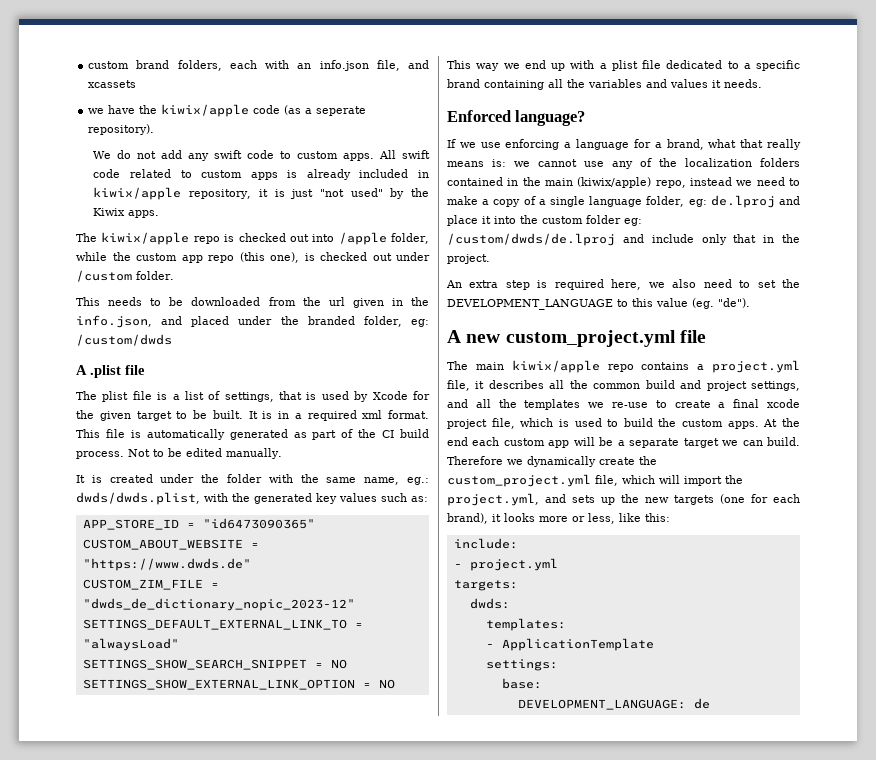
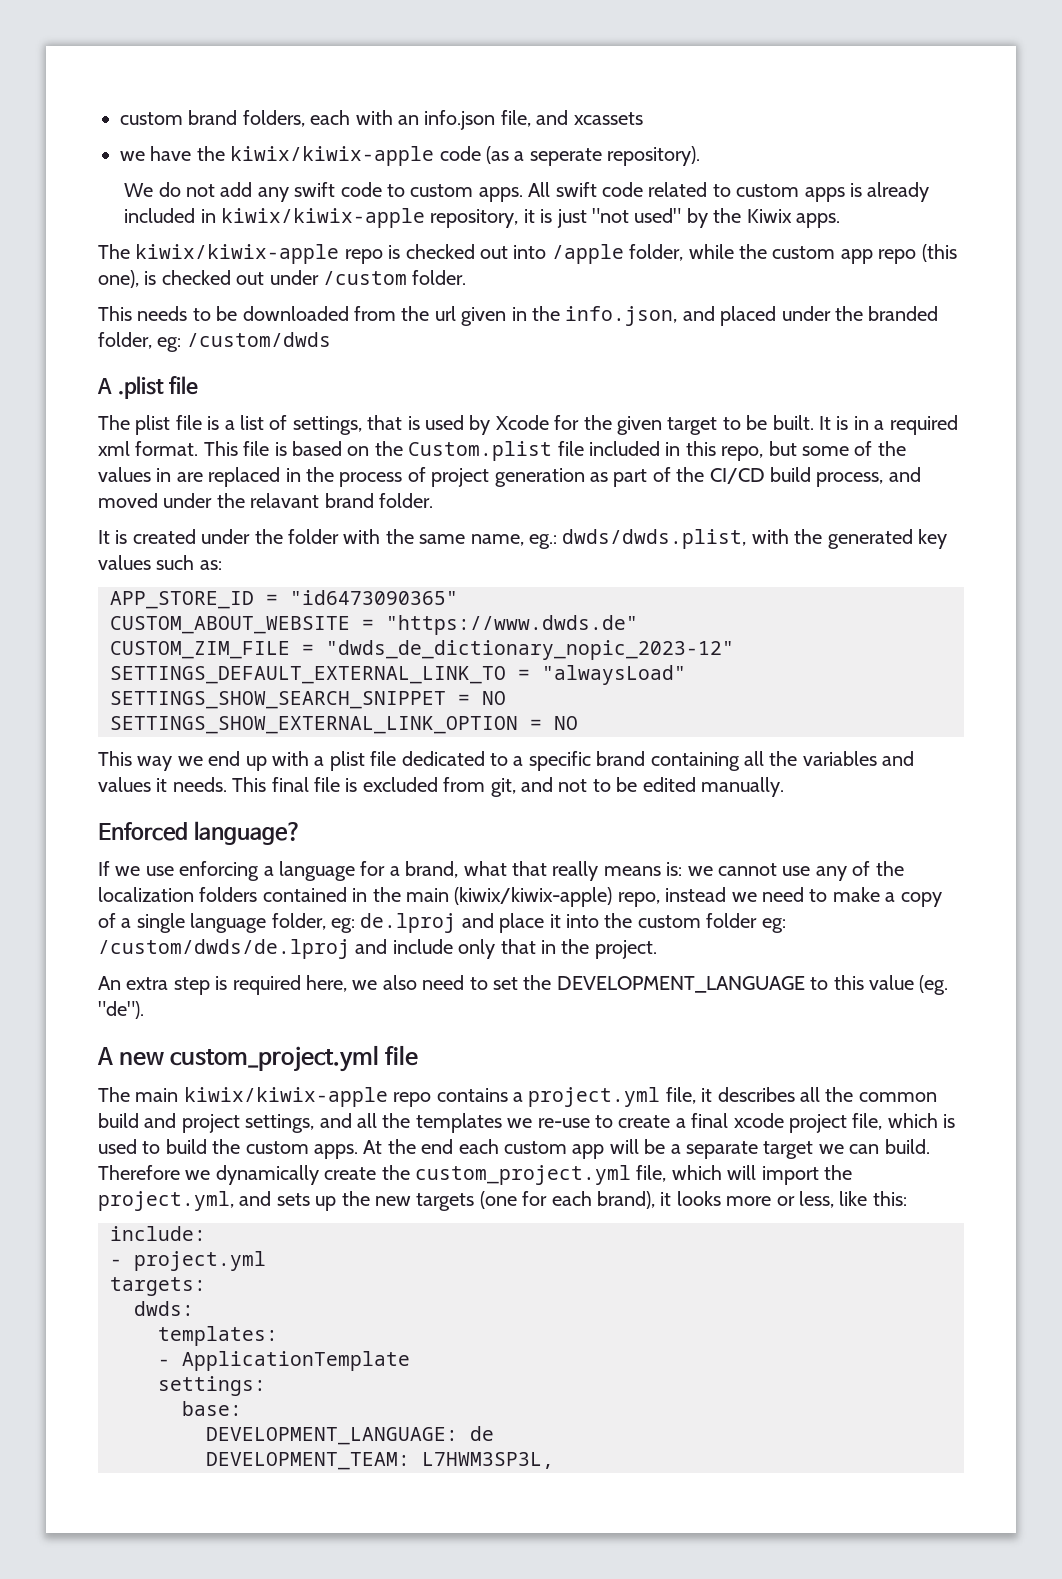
- we have the kiwix/apple code (as a seperate repository).
+ we have the kiwix/kiwix-apple code (as a seperate repository).
- All swift code related to custom apps is already included in kiwix/apple repository, it is just "not used" by the Kiwix apps.
+ All swift code related to custom apps is already included in kiwix/kiwix-apple repository, it is just "not used" by the Kiwix apps.
- The kiwix/apple repo is checked out into /apple folder, while the custom app repo (this one), is checked out under /custom folder.
+ The kiwix/kiwix-apple repo is checked out into /apple folder, while the custom app repo (this one), is checked out under /custom folder.
- This file is automatically generated as part of the CI build process. Not to be edited manually.
+ This file is based on the Custom.plist file included in this repo, but some of the values in are replaced in the process of project generation as part of the CI/CD build process, and moved under the relavant brand folder.
+ This final file is excluded from git, and not to be edited manually.
- If we use enforcing a language for a brand, what that really means is: we cannot use any of the localization folders contained in the main (kiwix/apple) repo, instead we need to make a copy of a single language folder, eg: de.lproj and place it into the custom folder eg: /custom/dwds/de.lproj and include only that in the project.
+ If we use enforcing a language for a brand, what that really means is: we cannot use any of the localization folders contained in the main (kiwix/kiwix-apple) repo, instead we need to make a copy of a single language folder, eg: de.lproj and place it into the custom folder eg: /custom/dwds/de.lproj and include only that in the project.
- The main kiwix/apple repo contains a project.yml file, it describes all the common build and project settings, and all the templates we re-use to create a final xcode project file, which is used to build the custom apps.
+ The main kiwix/kiwix-apple repo contains a project.yml file, it describes all the common build and project settings, and all the templates we re-use to create a final xcode project file, which is used to build the custom apps.
+ DEVELOPMENT_TEAM: L7HWM3SP3L,

